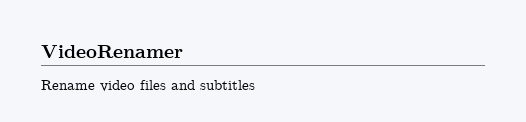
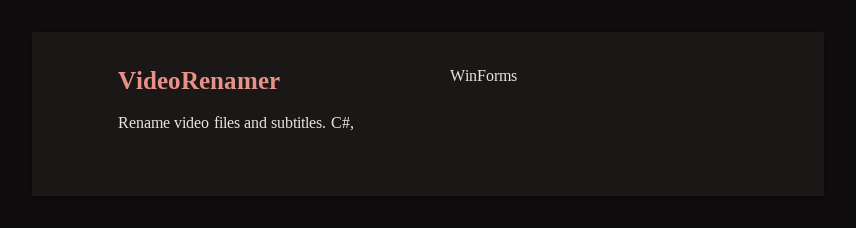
- Rename video files and subtitles
+ Rename video files and subtitles. C#, WinForms

